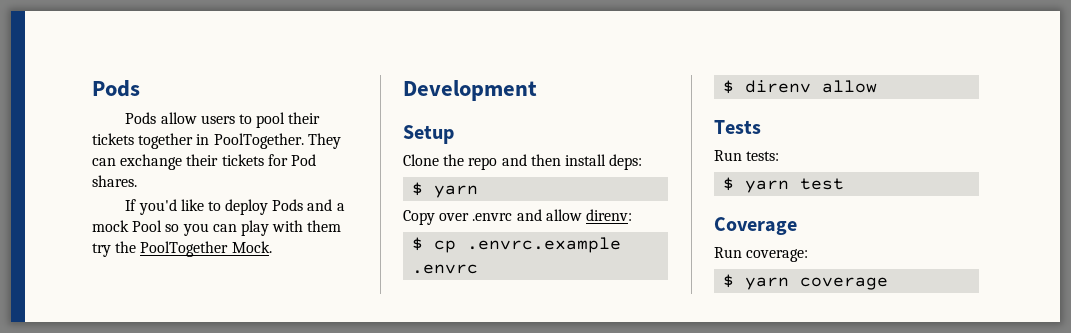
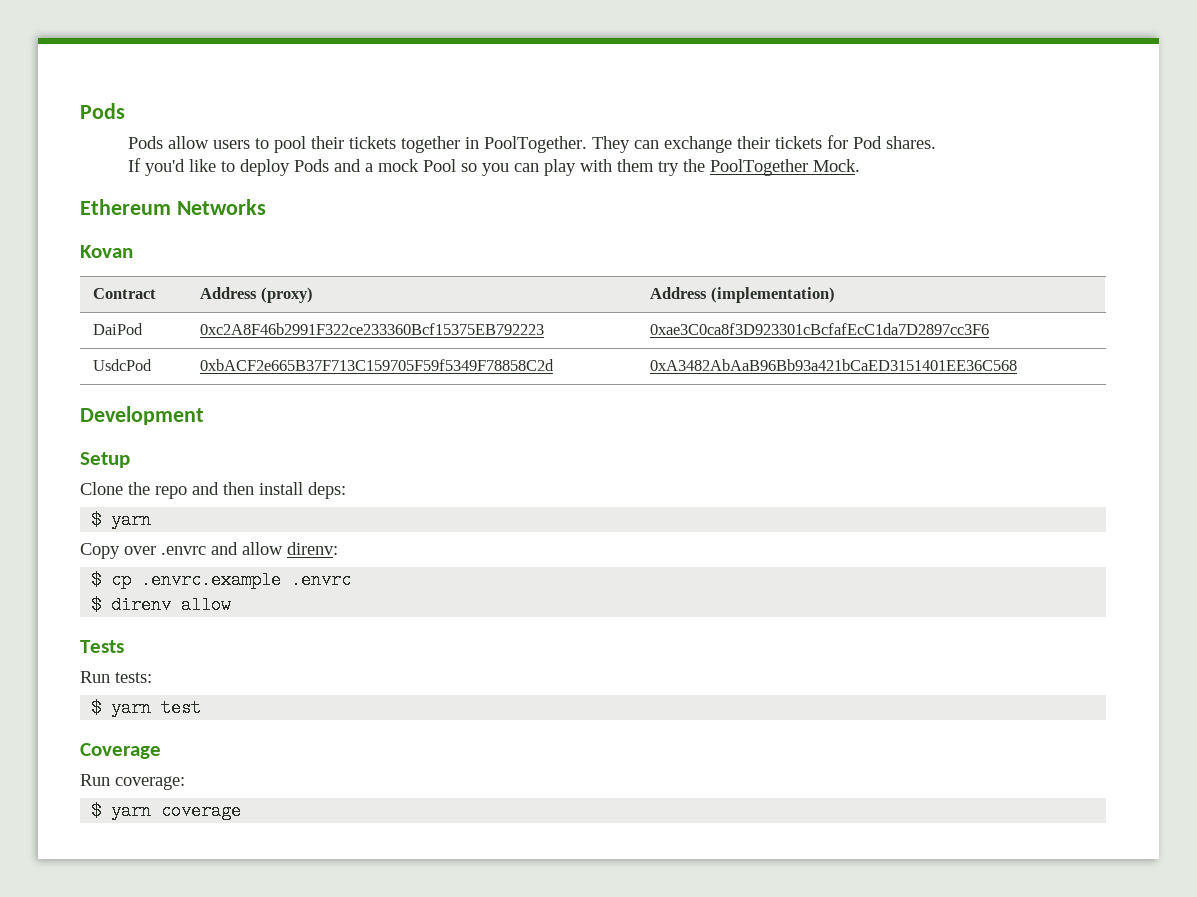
+ Ethereum Networks
+ Kovan
+ Contract | Address (proxy) | Address (implementation)
+ DaiPod | 0xc2A8F46b2991F322ce233360Bcf15375EB792223 | 0xae3C0ca8f3D923301cBcfafEcC1da7D2897cc3F6
+ UsdcPod | 0xbACF2e665B37F713C159705F59f5349F78858C2d | 0xA3482AbAaB96Bb93a421bCaED3151401EE36C568

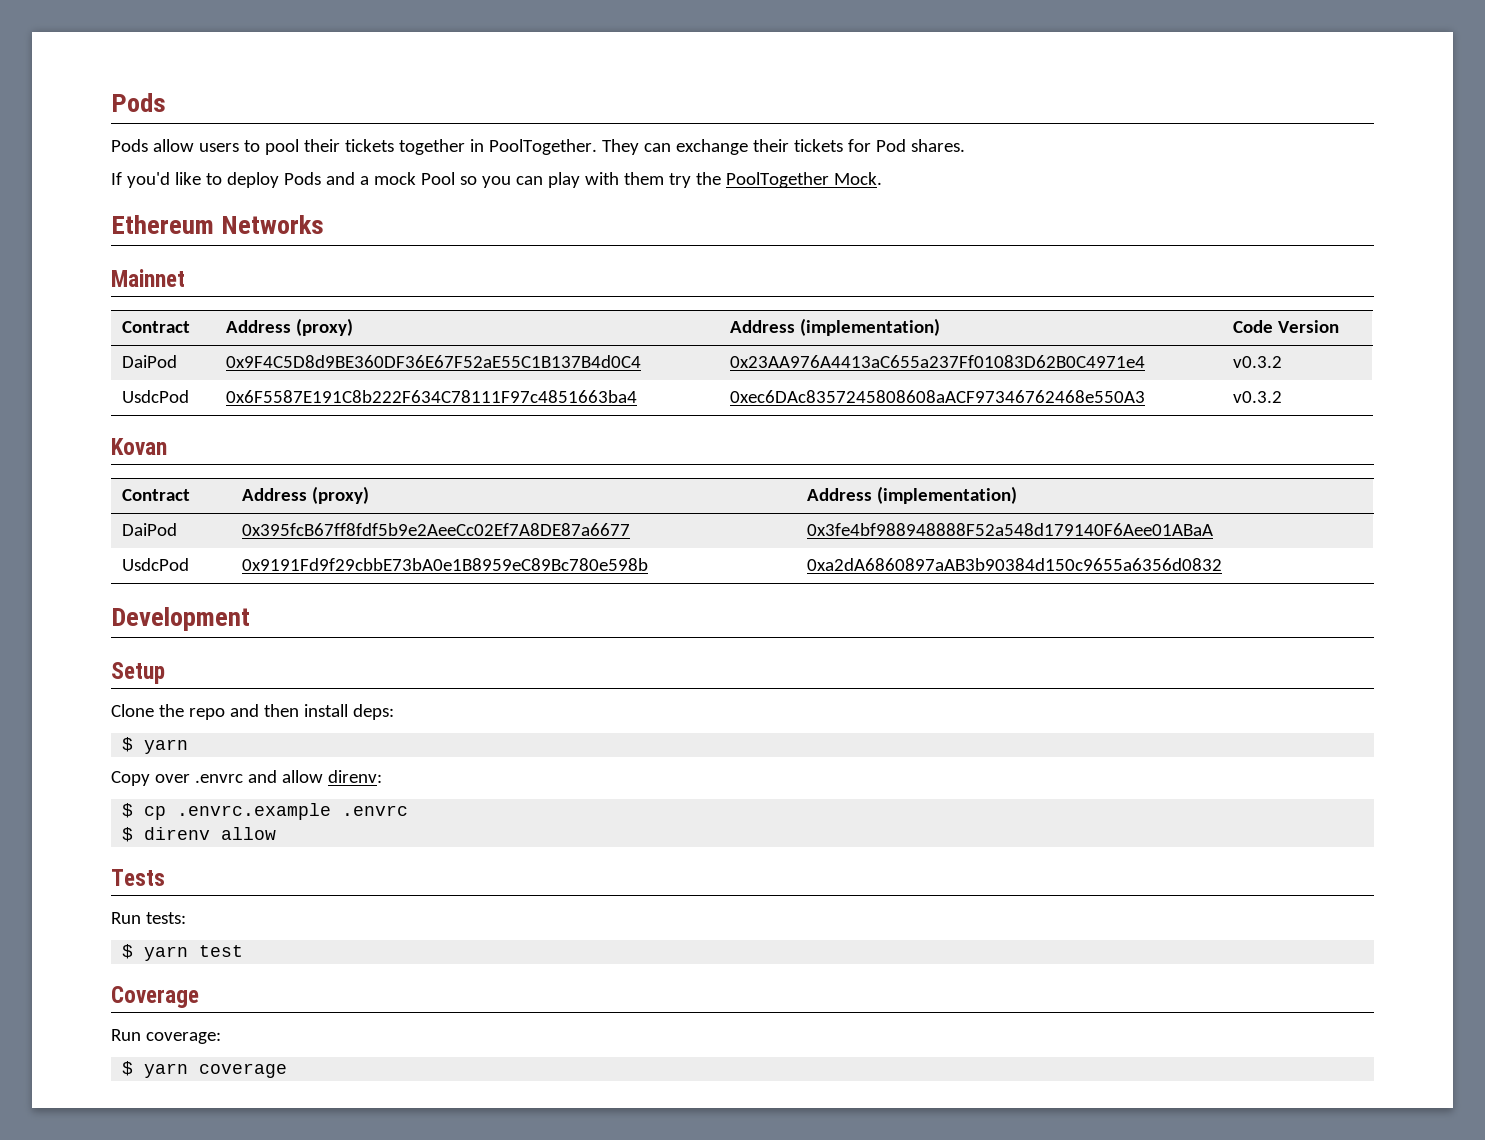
+ Mainnet
+ Contract | Address (proxy) | Address (implementation) | Code Version
+ DaiPod | 0x9F4C5D8d9BE360DF36E67F52aE55C1B137B4d0C4 | 0x23AA976A4413aC655a237Ff01083D62B0C4971e4 | v0.3.2
+ UsdcPod | 0x6F5587E191C8b222F634C78111F97c4851663ba4 | 0xec6DAc8357245808608aACF97346762468e550A3 | v0.3.2
- DaiPod | 0xc2A8F46b2991F322ce233360Bcf15375EB792223 | 0xae3C0ca8f3D923301cBcfafEcC1da7D2897cc3F6
- UsdcPod | 0xbACF2e665B37F713C159705F59f5349F78858C2d | 0xA3482AbAaB96Bb93a421bCaED3151401EE36C568
+ DaiPod | 0x395fcB67ff8fdf5b9e2AeeCc02Ef7A8DE87a6677 | 0x3fe4bf988948888F52a548d179140F6Aee01ABaA
+ UsdcPod | 0x9191Fd9f29cbbE73bA0e1B8959eC89Bc780e598b | 0xa2dA6860897aAB3b90384d150c9655a6356d0832

